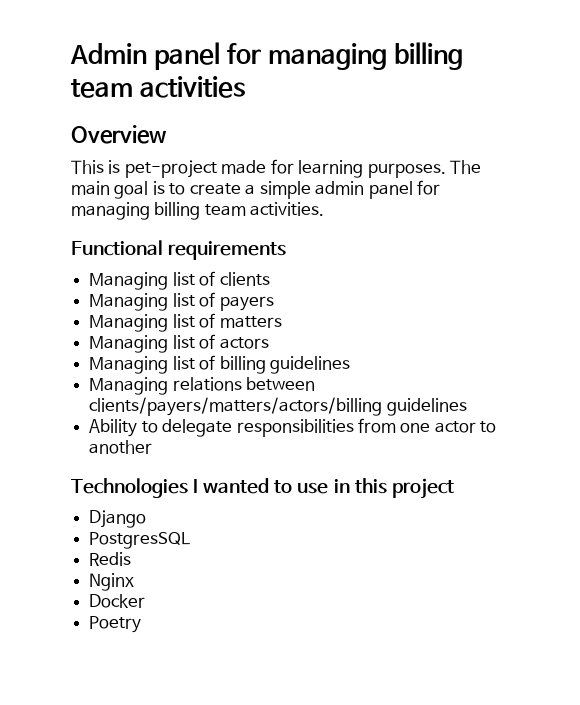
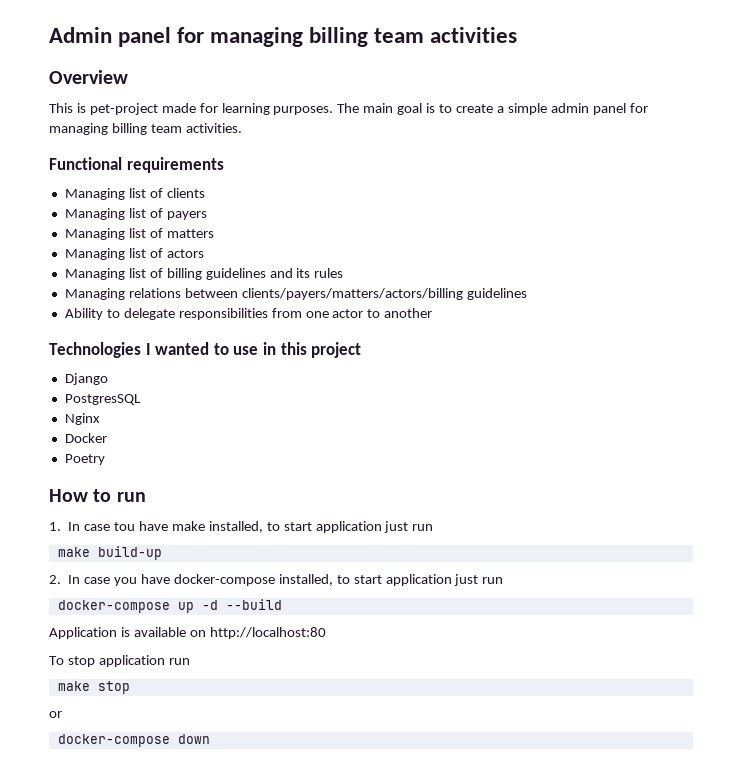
- Managing list of billing guidelines
+ Managing list of billing guidelines and its rules
- Redis
+ How to run
+ 1. In case tou have make installed, to start application just run
+ make build-up
+ 2. In case you have docker-compose installed, to start application just run
+ docker-compose up -d --build
+ Application is available on http://localhost:80
+ To stop application run
+ make stop
+ or
+ docker-compose down

